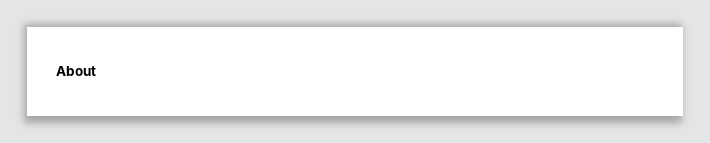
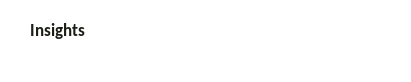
- About
+ Insights

